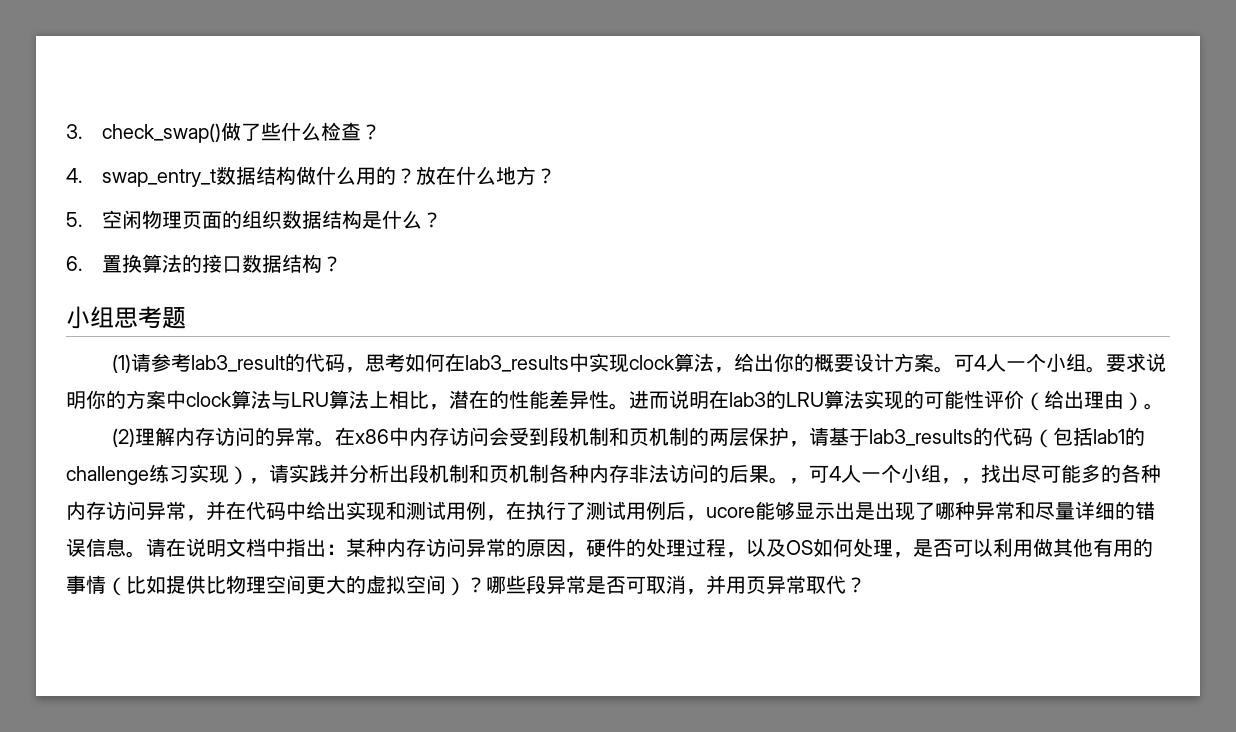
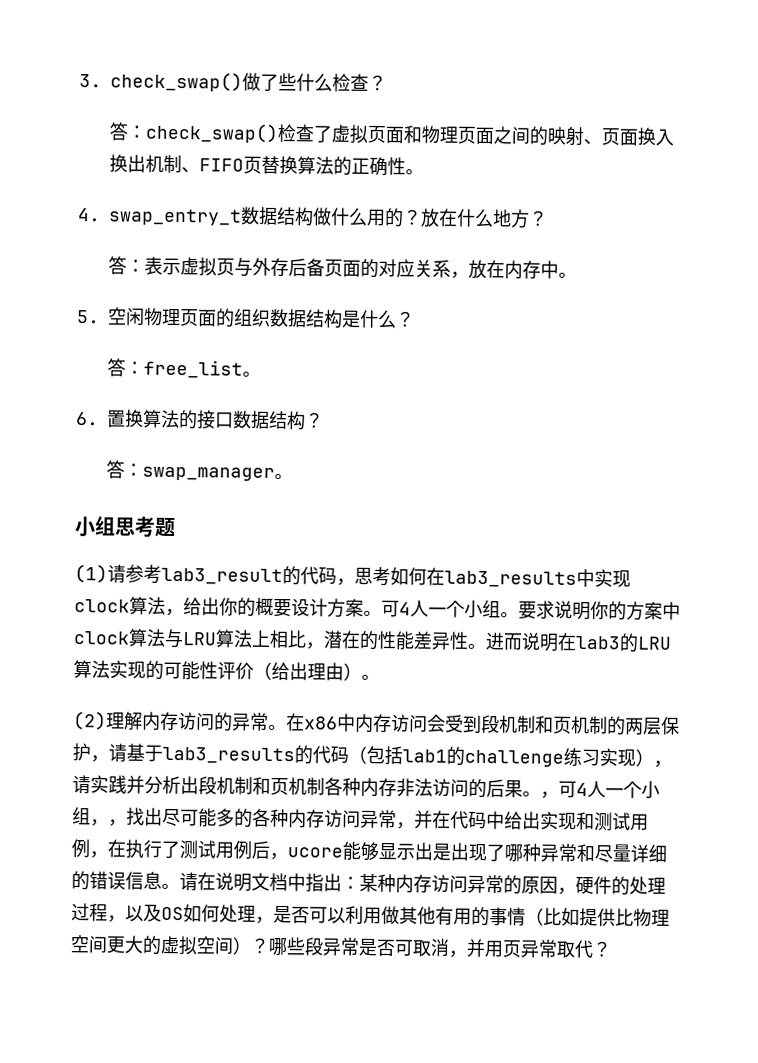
+ 答：check_swap()检查了虚拟页面和物理页面之间的映射、页面换入换出机制、FIFO页替换算法的正确性。
+ 答：表示虚拟页与外存后备页面的对应关系，放在内存中。
+ 答：free_list。
+ 答：swap_manager。

